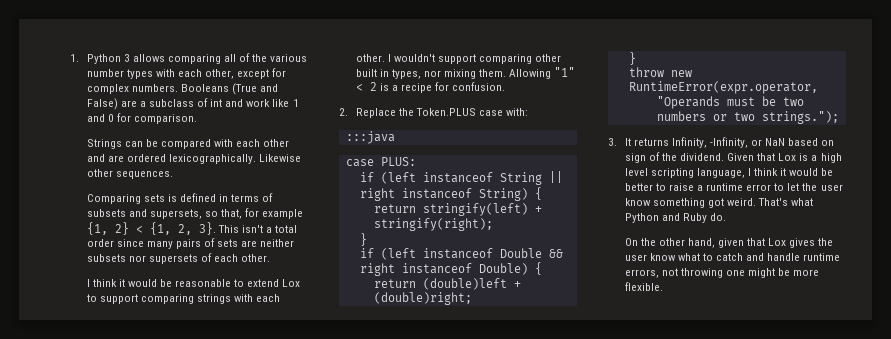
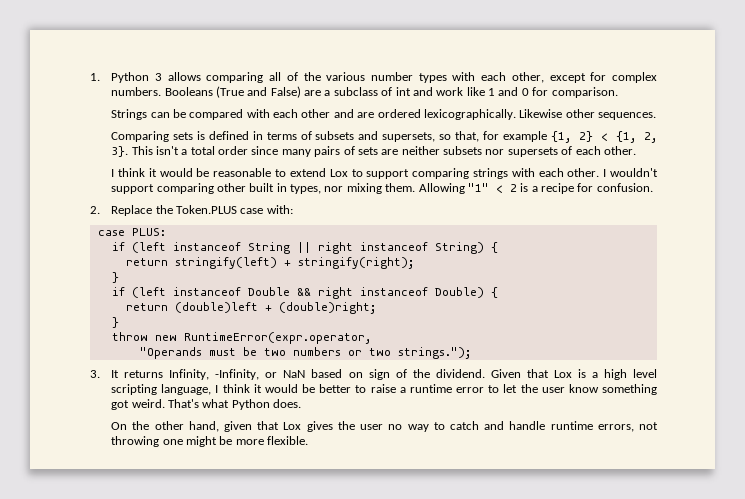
- :::java
- That's what Python and Ruby do.
+ That's what Python does.
- On the other hand, given that Lox gives the user know what to catch and handle runtime errors, not throwing one might be more flexible.
+ On the other hand, given that Lox gives the user no way to catch and handle runtime errors, not throwing one might be more flexible.

